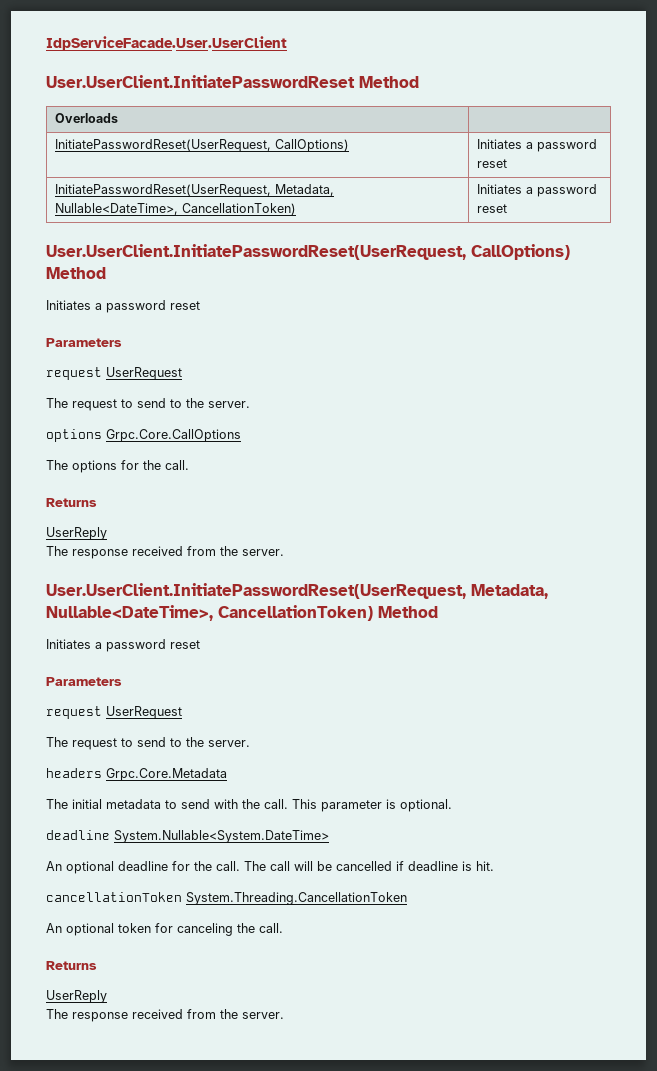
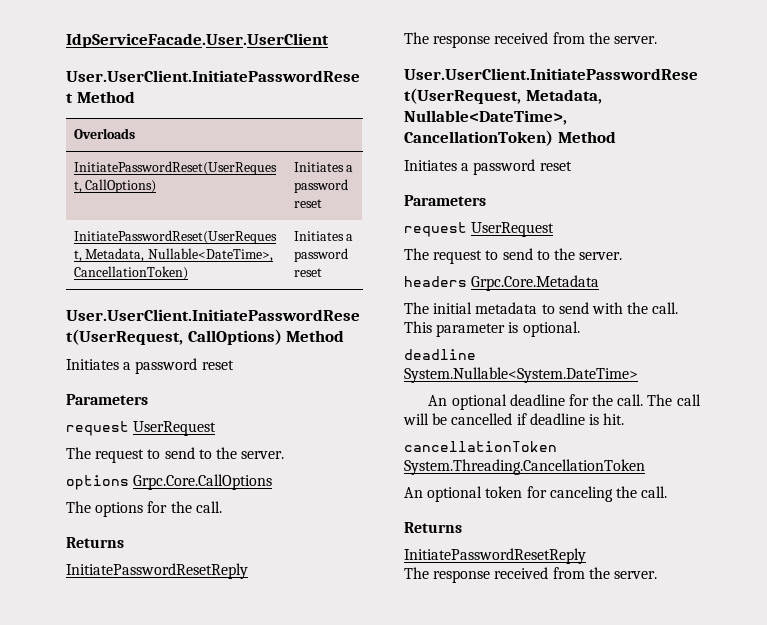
  The options for the call.
  Returns
- UserReply
+ InitiatePasswordResetReply
  An optional token for canceling the call.
  Returns
- UserReply
+ InitiatePasswordResetReply

